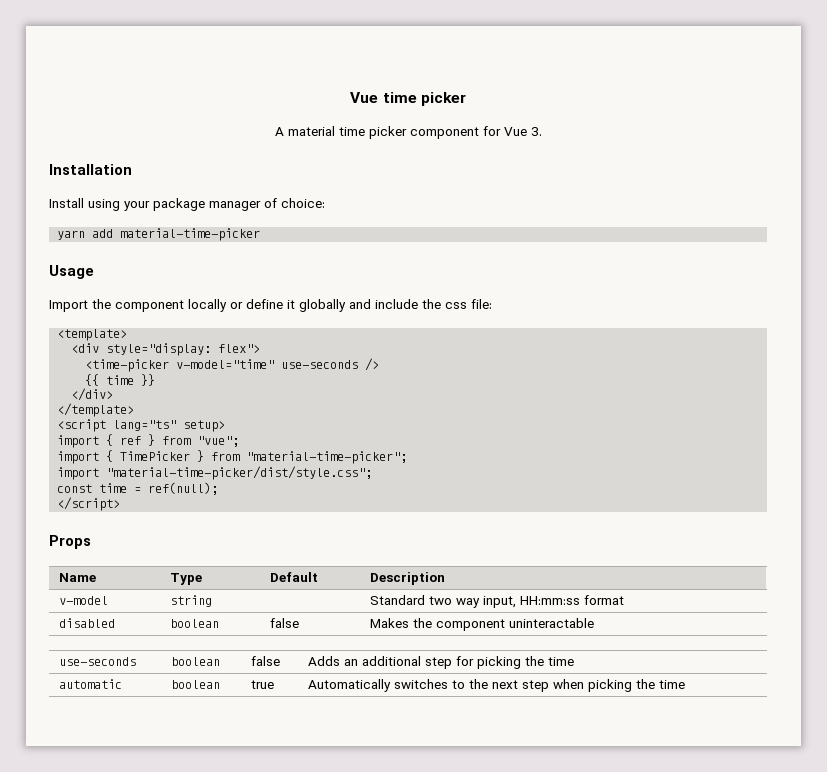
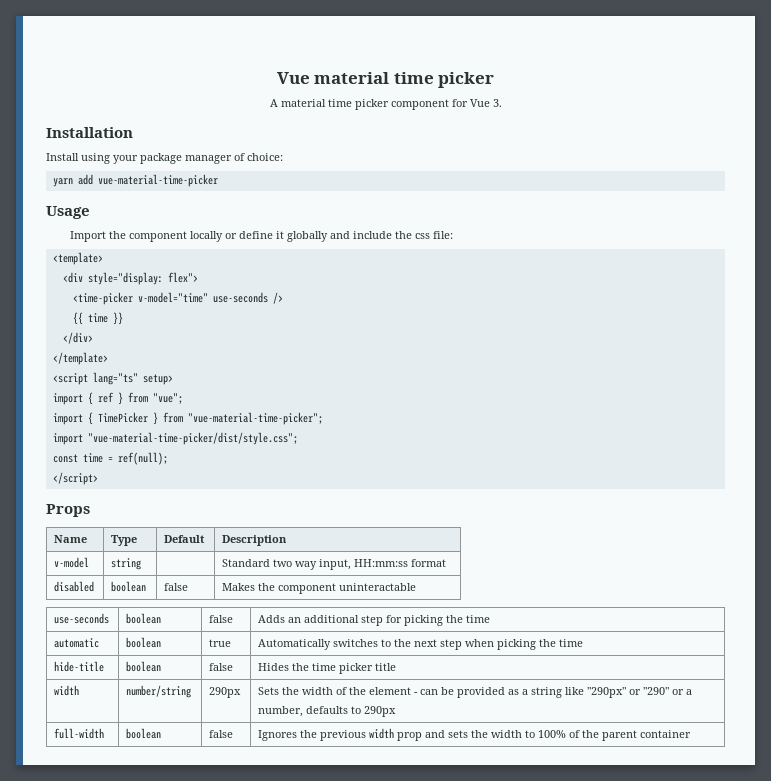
- Vue time picker
+ Vue material time picker
- yarn add material-time-picker
+ yarn add vue-material-time-picker
- import { TimePicker } from "material-time-picker";
- import "material-time-picker/dist/style.css";
+ import { TimePicker } from "vue-material-time-picker";
+ import "vue-material-time-picker/dist/style.css";
+ hide-title | boolean | false | Hides the time picker title
+ width | number/string | 290px | Sets the width of the element - can be provided as a string like "290px" or "290" or a number, defaults to 290px
+ full-width | boolean | false | Ignores the previous width prop and sets the width to 100% of the parent container

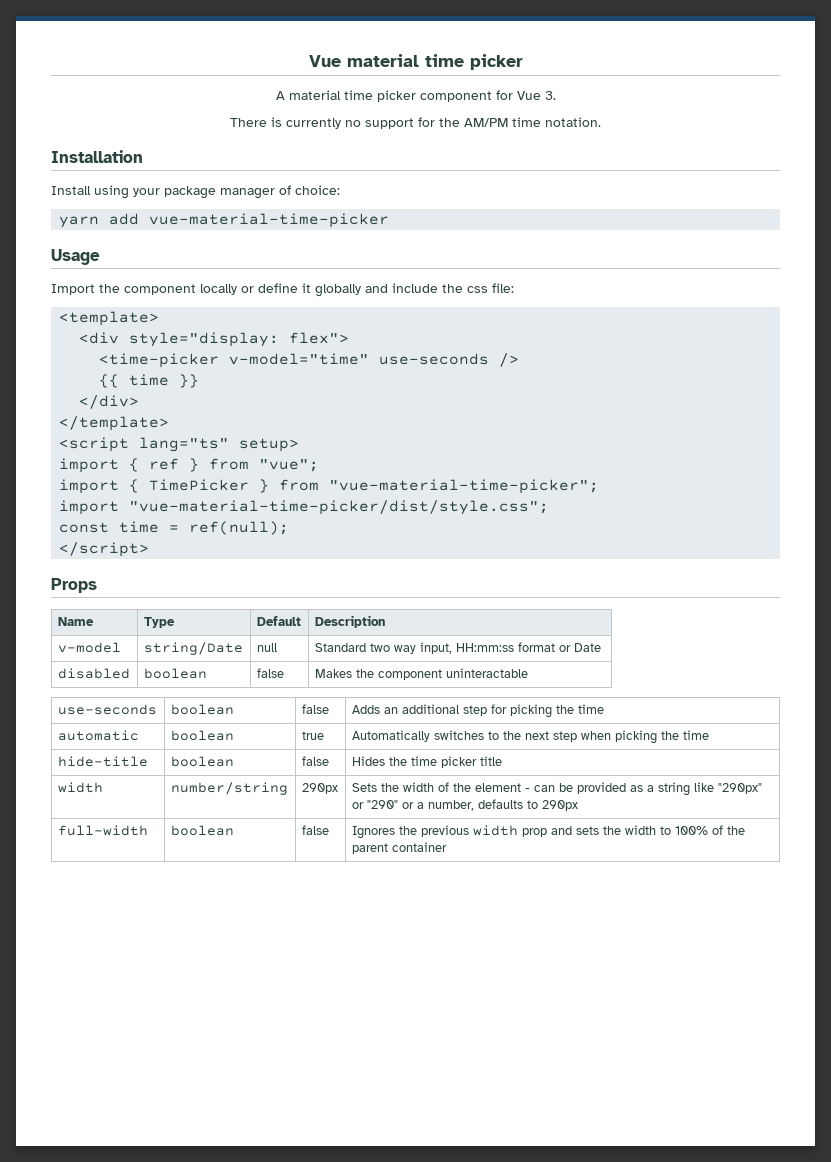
+ There is currently no support for the AM/PM time notation.
- v-model | string | | Standard two way input, HH:mm:ss format
+ v-model | string/Date | null | Standard two way input, HH:mm:ss format or Date

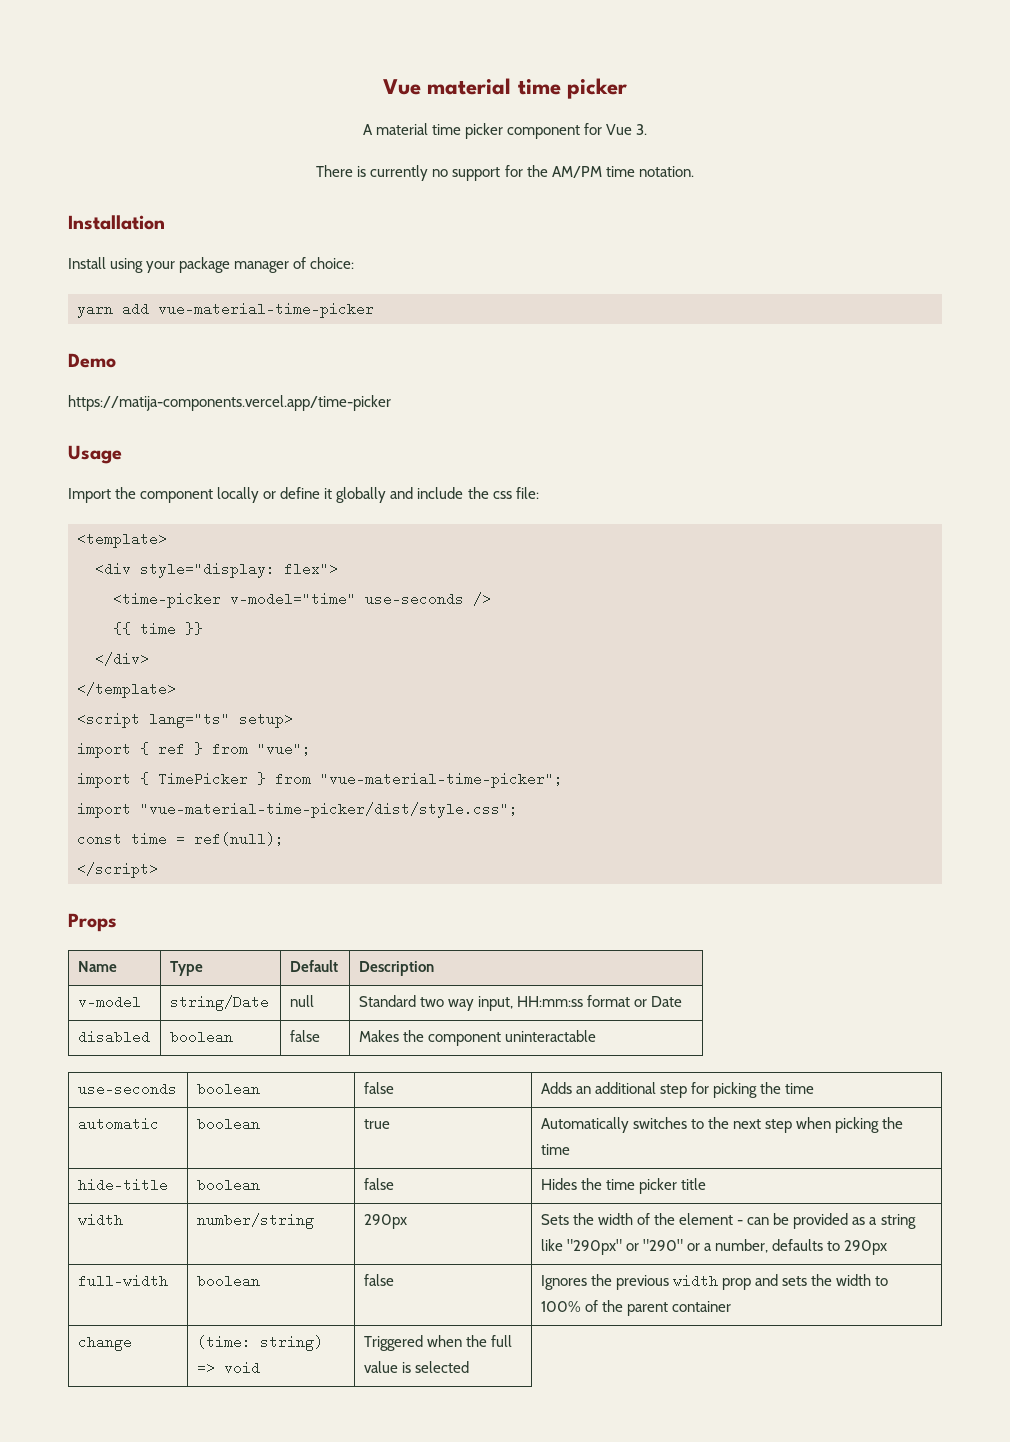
+ Demo
+ https://matija-components.vercel.app/time-picker
+ change | (time: string) => void | Triggered when the full value is selected

